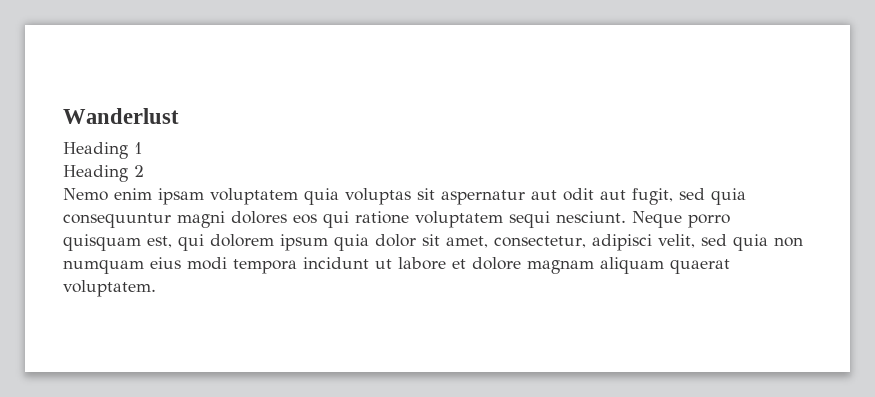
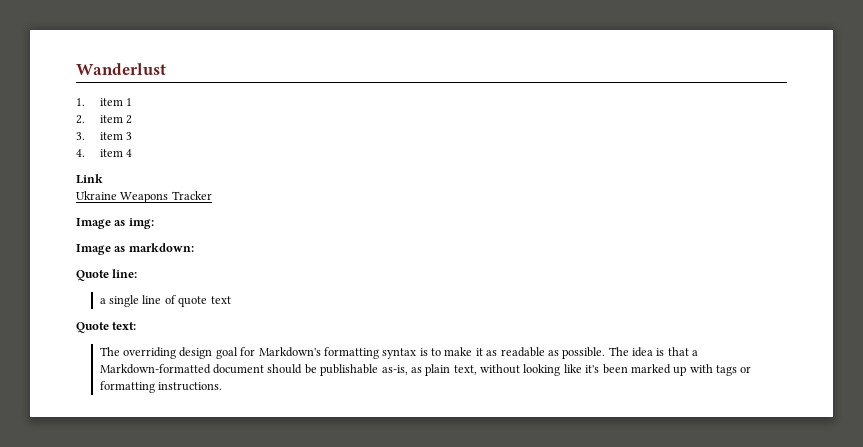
- Heading 1
+ 1. item 1
- Heading 2
+ 2. item 2
- Nemo enim ipsam voluptatem quia voluptas sit aspernatur aut odit aut fugit, sed quia consequuntur magni dolores eos qui ratione voluptatem sequi nesciunt. Neque porro quisquam est, qui dolorem ipsum quia dolor sit amet, consectetur, adipisci velit, sed quia non numquam eius modi tempora incidunt ut labore et dolore magnam aliquam quaerat voluptatem.
+ 3. item 3
+ 4. item 4
+ Link
+ Ukraine Weapons Tracker
+ Image as img:
+ Image as markdown:
+ Quote line:
+ a single line of quote text
+ Quote text:
+ The overriding design goal for Markdown's formatting syntax is to make it as readable as possible. The idea is that a Markdown-formatted document should be publishable as-is, as plain text, without looking like it's been marked up with tags or formatting instructions.

